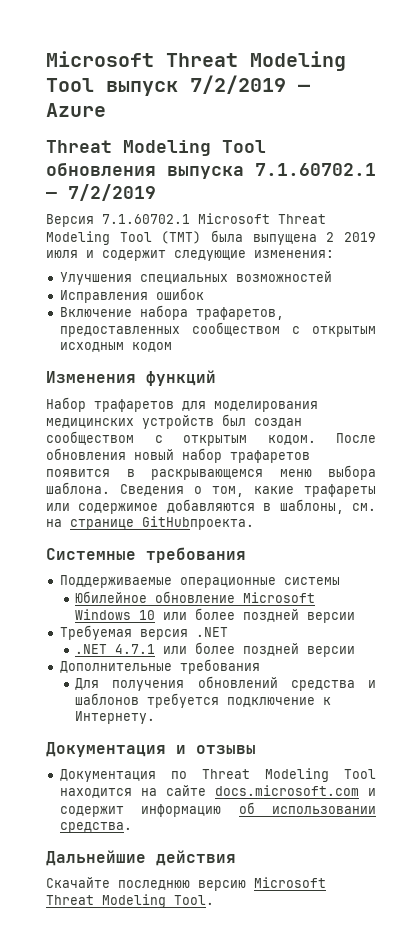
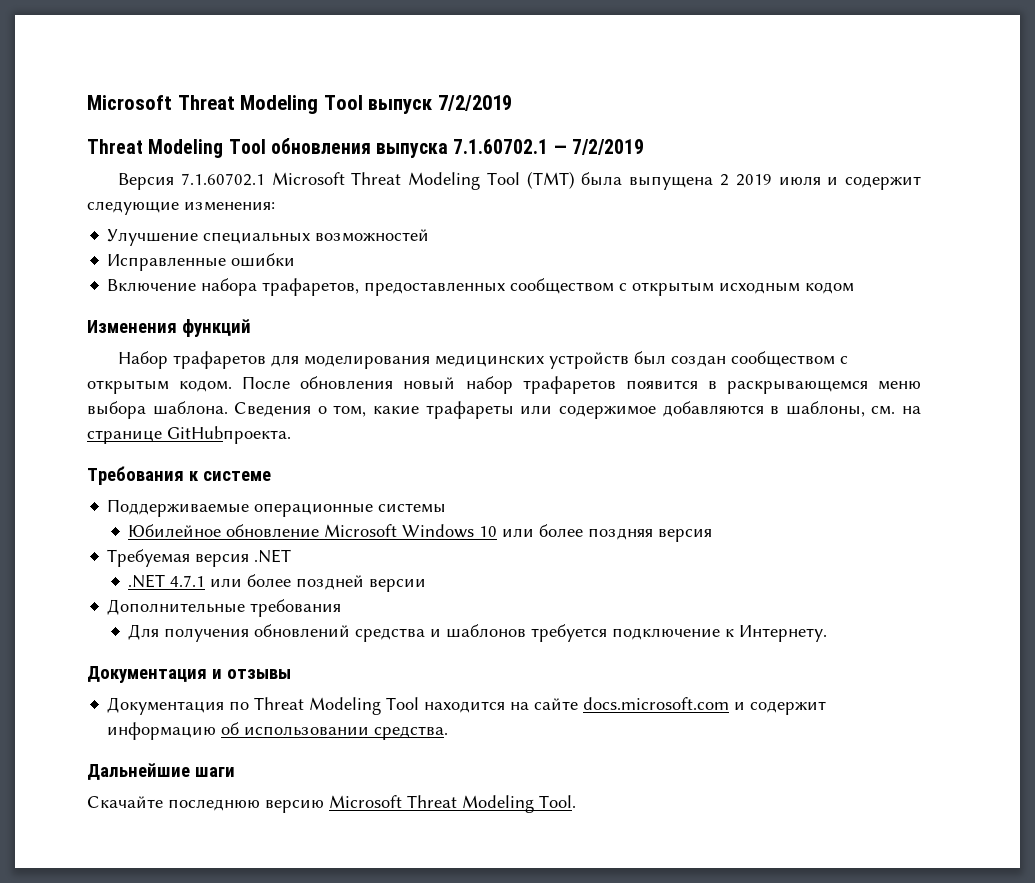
- Microsoft Threat Modeling Tool выпуск 7/2/2019 — Azure
+ Microsoft Threat Modeling Tool выпуск 7/2/2019
- Улучшения специальных возможностей
+ Улучшение специальных возможностей
- Исправления ошибок
+ Исправленные ошибки
- Системные требования
+ Требования к системе
- Юбилейное обновление Microsoft Windows 10 или более поздней версии
+ Юбилейное обновление Microsoft Windows 10 или более поздняя версия
- Дальнейшие действия
+ Дальнейшие шаги

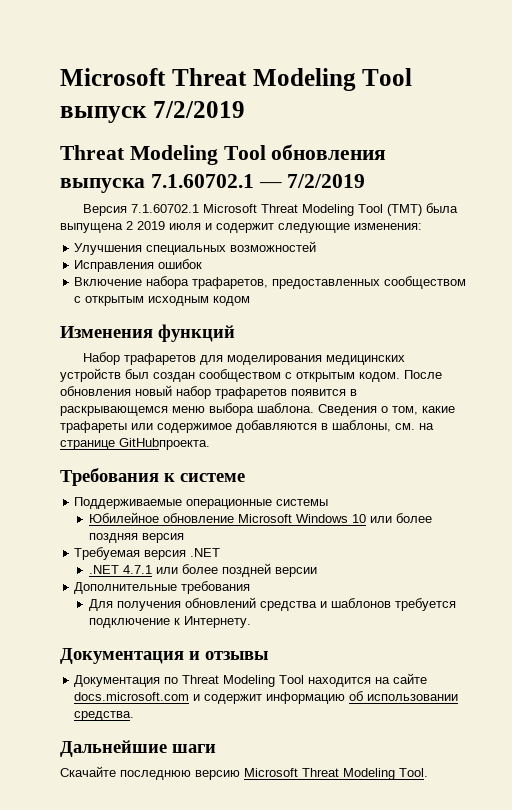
- Улучшение специальных возможностей
+ Улучшения специальных возможностей
- Исправленные ошибки
+ Исправления ошибок

